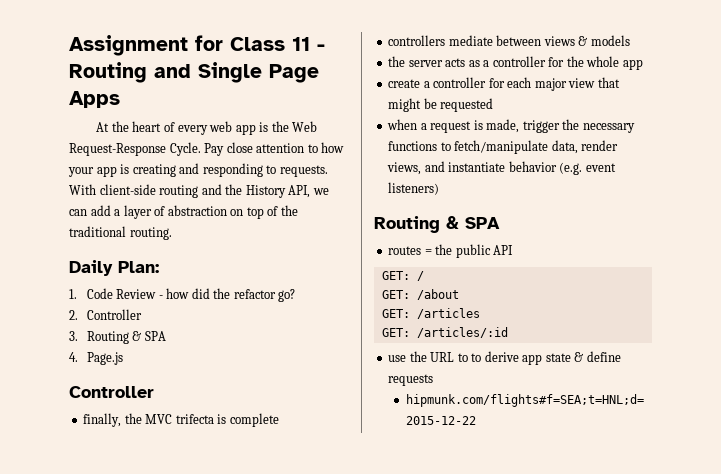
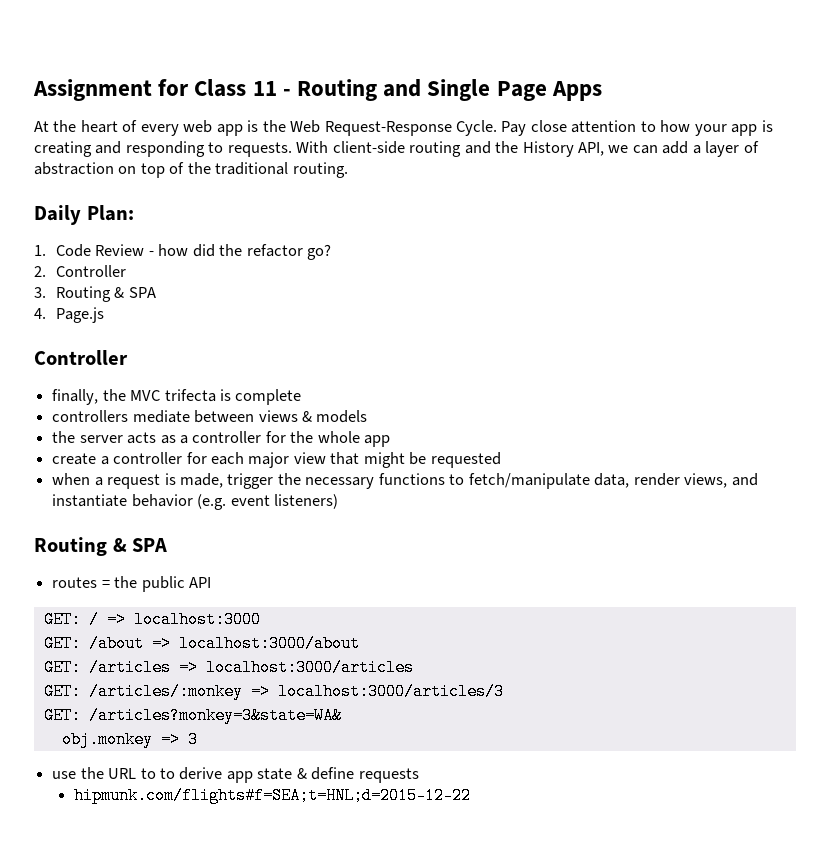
- GET: /
+ GET: / => localhost:3000
- GET: /about
+ GET: /about => localhost:3000/about
- GET: /articles
- GET: /articles/:id
+ GET: /articles => localhost:3000/articles
+ GET: /articles/:monkey => localhost:3000/articles/3
+ GET: /articles?monkey=3&state=WA&
+ obj.monkey => 3

